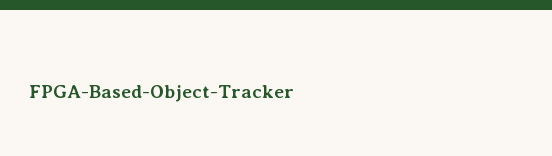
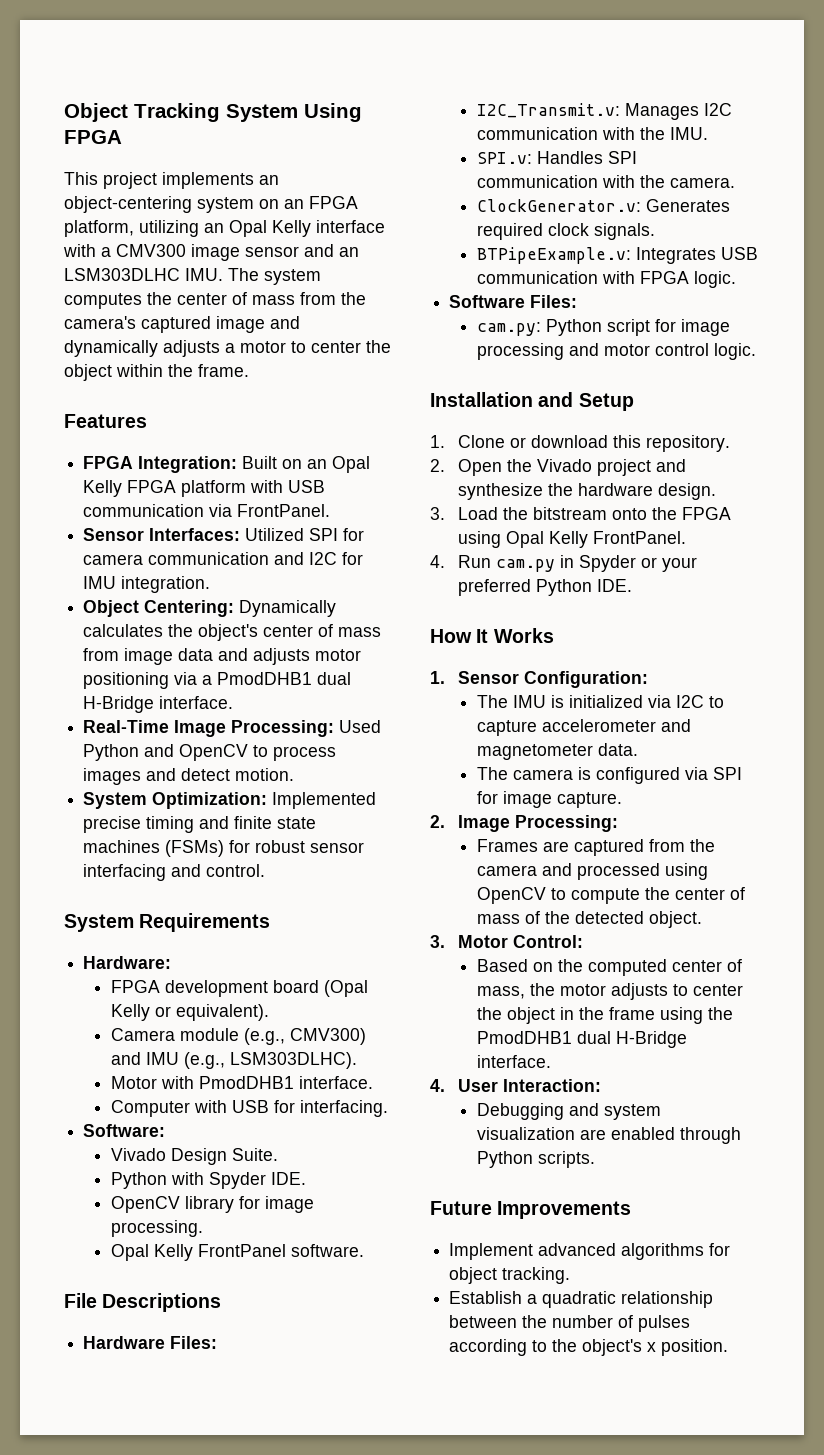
- FPGA-Based-Object-Tracker
+ Object Tracking System Using FPGA
+ This project implements an object-centering system on an FPGA platform, utilizing an Opal Kelly interface with a CMV300 image sensor and an LSM303DLHC IMU. The system computes the center of mass from the camera's captured image and dynamically adjusts a motor to center the object within the frame.
+ Features
+ FPGA Integration: Built on an Opal Kelly FPGA platform with USB communication via FrontPanel.
+ Sensor Interfaces: Utilized SPI for camera communication and I2C for IMU integration.
+ Object Centering: Dynamically calculates the object's center of mass from image data and adjusts motor positioning via a PmodDHB1 dual H-Bridge interface.
+ Real-Time Image Processing: Used Python and OpenCV to process images and detect motion.
+ System Optimization: Implemented precise timing and finite state machines (FSMs) for robust sensor interfacing and control.
+ System Requirements
+ Hardware:
+ FPGA development board (Opal Kelly or equivalent).
+ Camera module (e.g., CMV300) and IMU (e.g., LSM303DLHC).
+ Motor with PmodDHB1 interface.
+ Computer with USB for interfacing.
+ Software:
+ Vivado Design Suite.
+ Python with Spyder IDE.
+ OpenCV library for image processing.
+ Opal Kelly FrontPanel software.
+ File Descriptions
+ Hardware Files:
+ I2C_Transmit.v: Manages I2C communication with the IMU.
+ SPI.v: Handles SPI communication with the camera.
+ ClockGenerator.v: Generates required clock signals.
+ BTPipeExample.v: Integrates USB communication with FPGA logic.
+ Software Files:
+ cam.py: Python script for image processing and motor control logic.
+ Installation and Setup
+ 1. Clone or download this repository.
+ 2. Open the Vivado project and synthesize the hardware design.
+ 3. Load the bitstream onto the FPGA using Opal Kelly FrontPanel.
+ 4. Run cam.py in Spyder or your preferred Python IDE.
+ How It Works
+ 1. Sensor Configuration:
+ The IMU is initialized via I2C to capture accelerometer and magnetometer data.
+ The camera is configured via SPI for image capture.
+ 2. Image Processing:
+ Frames are captured from the camera and processed using OpenCV to compute the center of mass of the detected object.
+ 3. Motor Control:
+ Based on the computed center of mass, the motor adjusts to center the object in the frame using the PmodDHB1 dual H-Bridge interface.
+ 4. User Interaction:
+ Debugging and system visualization are enabled through Python scripts.
+ Future Improvements
+ Implement advanced algorithms for object tracking.
+ Establish a quadratic relationship between the number of pulses according to the object's x position.

